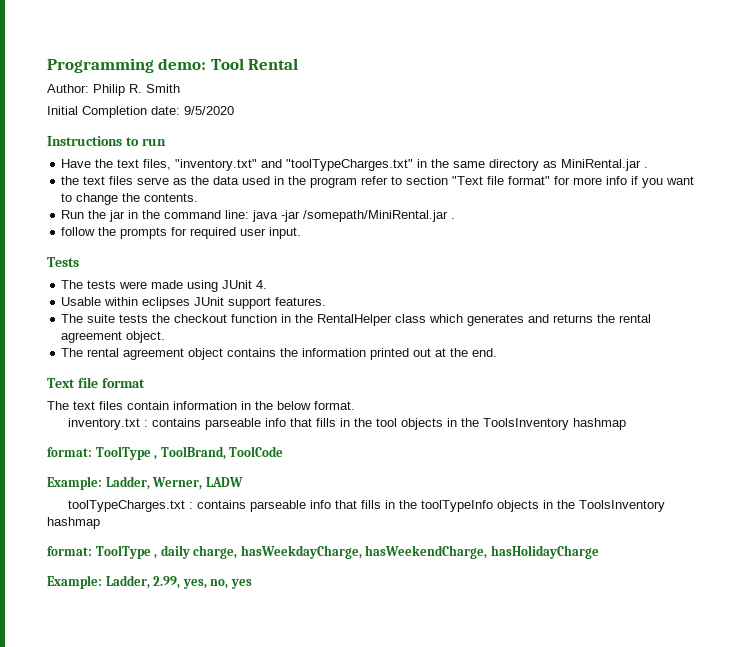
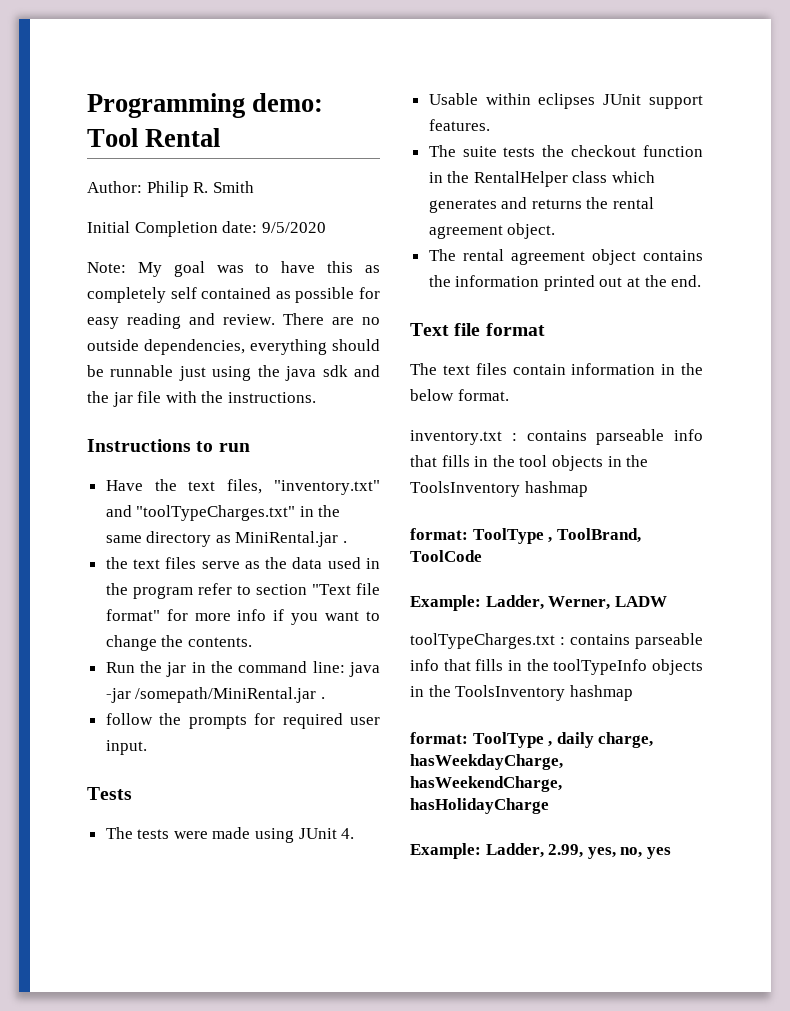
+ Note: My goal was to have this as completely self contained as possible for easy reading and review. There are no outside dependencies, everything should be runnable just using the java sdk and the jar file with the instructions.

